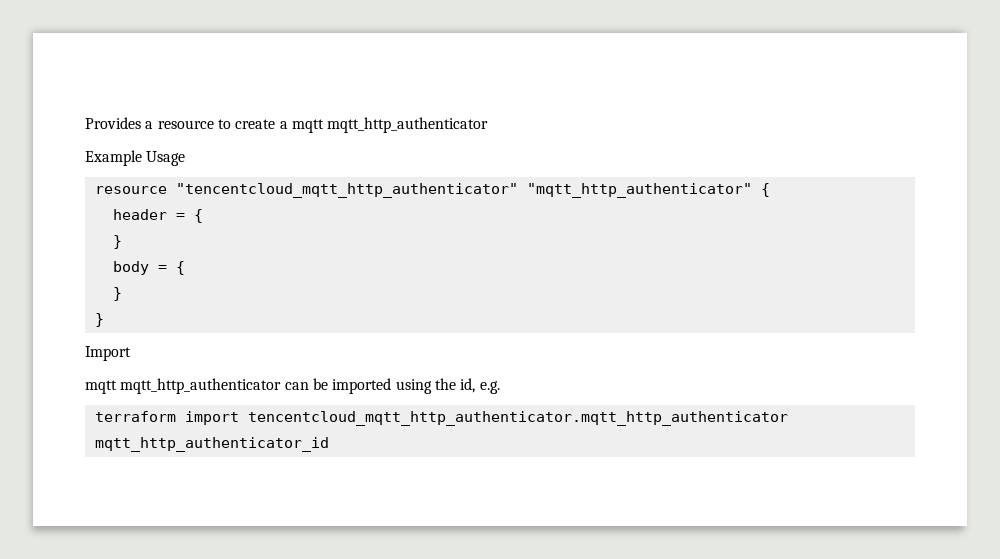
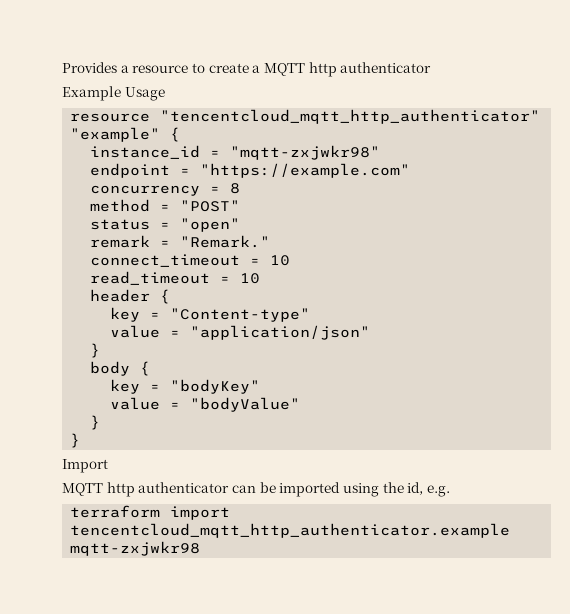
- Provides a resource to create a mqtt mqtt_http_authenticator
+ Provides a resource to create a MQTT http authenticator
- resource "tencentcloud_mqtt_http_authenticator" "mqtt_http_authenticator" {
- header = {
+ resource "tencentcloud_mqtt_http_authenticator" "example" {
+ instance_id = "mqtt-zxjwkr98"
+ endpoint = "https://example.com"
+ concurrency = 8
+ method = "POST"
+ status = "open"
+ remark = "Remark."
+ connect_timeout = 10
+ read_timeout = 10
+ header {
+ key = "Content-type"
+ value = "application/json"
  }
- body = {
+ body {
+ key = "bodyKey"
+ value = "bodyValue"
- mqtt mqtt_http_authenticator can be imported using the id, e.g.
+ MQTT http authenticator can be imported using the id, e.g.
- terraform import tencentcloud_mqtt_http_authenticator.mqtt_http_authenticator mqtt_http_authenticator_id
+ terraform import tencentcloud_mqtt_http_authenticator.example mqtt-zxjwkr98

